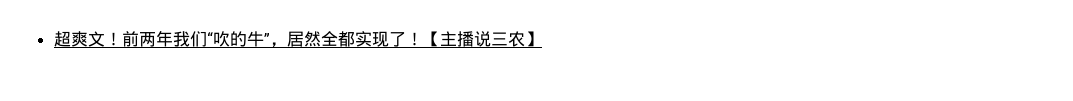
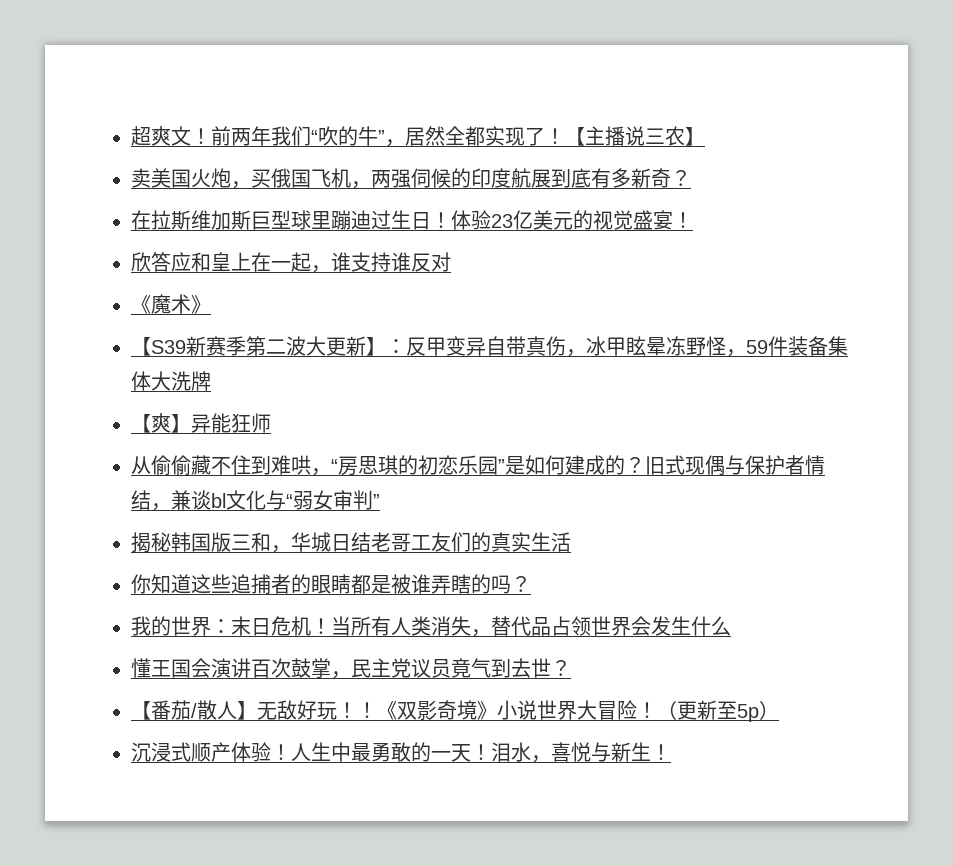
+ 卖美国火炮，买俄国飞机，两强伺候的印度航展到底有多新奇？
+ 在拉斯维加斯巨型球里蹦迪过生日！体验23亿美元的视觉盛宴！
+ 欣答应和皇上在一起，谁支持谁反对
+ 《魔术》
+ 【S39新赛季第二波大更新】：反甲变异自带真伤，冰甲眩晕冻野怪，59件装备集体大洗牌
+ 【爽】异能狂师
+ 从偷偷藏不住到难哄，“房思琪的初恋乐园”是如何建成的？旧式现偶与保护者情结，兼谈bl文化与“弱女审判”
+ 揭秘韩国版三和，华城日结老哥工友们的真实生活
+ 你知道这些追捕者的眼睛都是被谁弄瞎的吗？
+ 我的世界：末日危机！当所有人类消失，替代品占领世界会发生什么
+ 懂王国会演讲百次鼓掌，民主党议员竟气到去世？
+ 【番茄/散人】无敌好玩！！《双影奇境》小说世界大冒险！（更新至5p）
+ 沉浸式顺产体验！人生中最勇敢的一天！泪水，喜悦与新生！

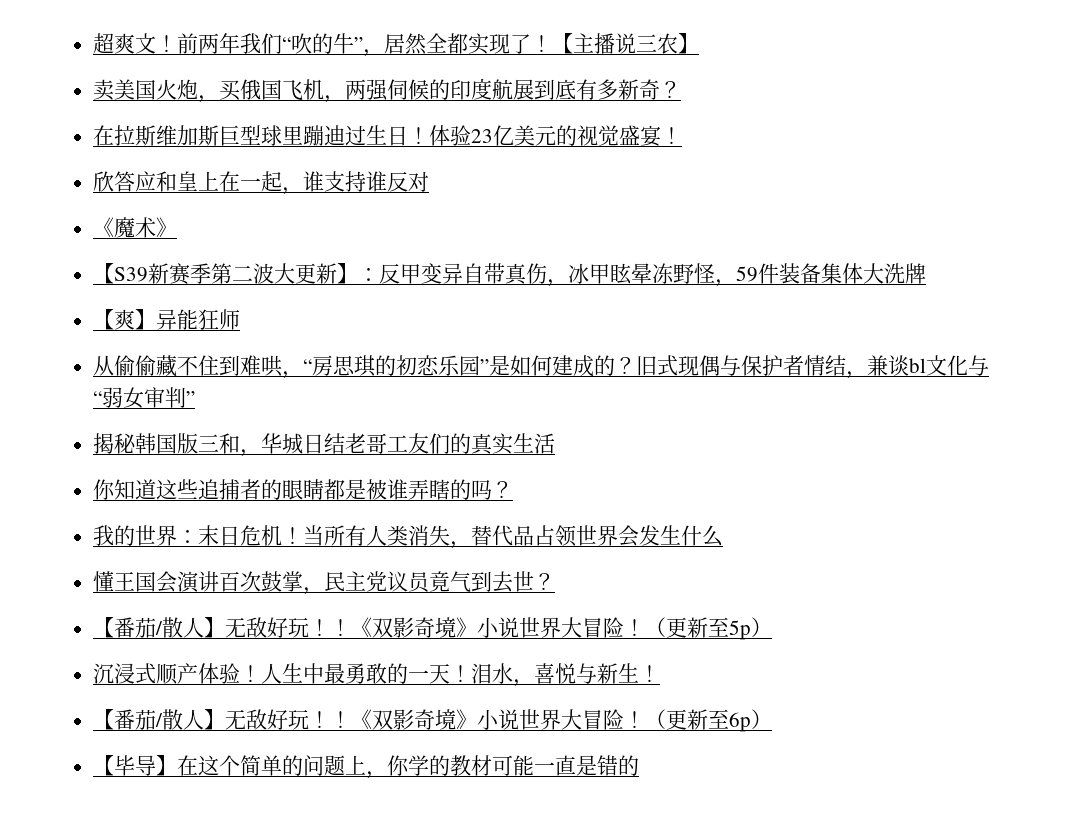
+ 【番茄/散人】无敌好玩！！《双影奇境》小说世界大冒险！（更新至6p）
+ 【毕导】在这个简单的问题上，你学的教材可能一直是错的

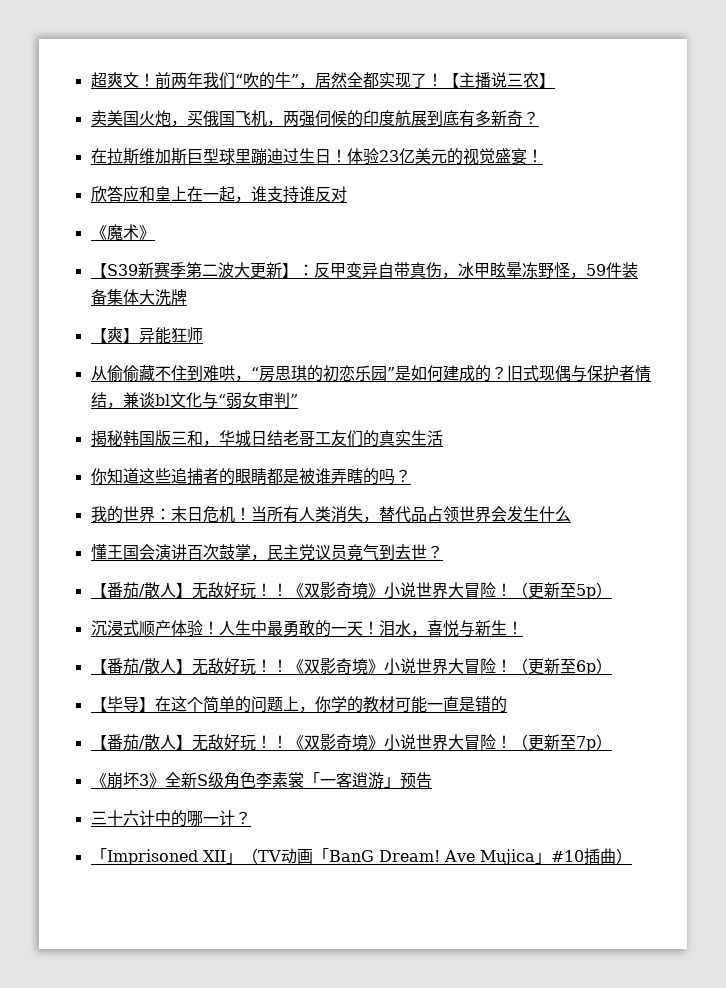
+ 【番茄/散人】无敌好玩！！《双影奇境》小说世界大冒险！（更新至7p）
+ 《崩坏3》全新S级角色李素裳「一客逍游」预告
+ 三十六计中的哪一计？
+ 「Imprisoned XII」（TV动画「BanG Dream! Ave Mujica」#10插曲）

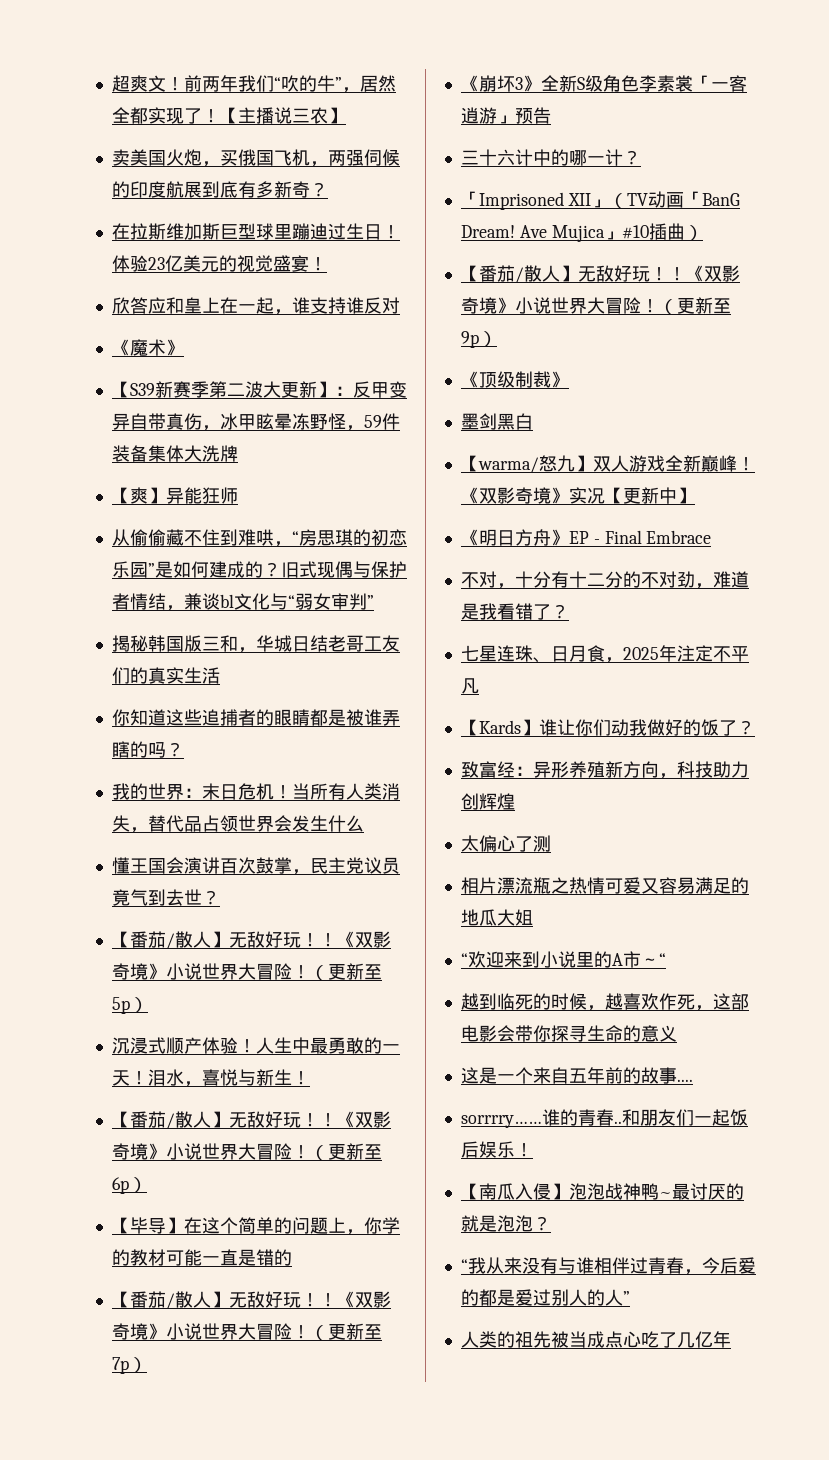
+ 【番茄/散人】无敌好玩！！《双影奇境》小说世界大冒险！（更新至9p）
+ 《顶级制裁》
+ 墨剑黑白
+ 【warma/怒九】双人游戏全新巅峰！《双影奇境》实况【更新中】
+ 《明日方舟》EP - Final Embrace
+ 不对，十分有十二分的不对劲，难道是我看错了？
+ 七星连珠、日月食，2025年注定不平凡
+ 【Kards】谁让你们动我做好的饭了？
+ 致富经：异形养殖新方向，科技助力创辉煌
+ 太偏心了测
+ 相片漂流瓶之热情可爱又容易满足的地瓜大姐
+ “欢迎来到小说里的A市～“
+ 越到临死的时候，越喜欢作死，这部电影会带你探寻生命的意义
+ 这是一个来自五年前的故事....
+ sorrrry……谁的青春..和朋友们一起饭后娱乐！
+ 【南瓜入侵】泡泡战神鸭~最讨厌的就是泡泡？
+ “我从来没有与谁相伴过青春，今后爱的都是爱过别人的人”
+ 人类的祖先被当成点心吃了几亿年

